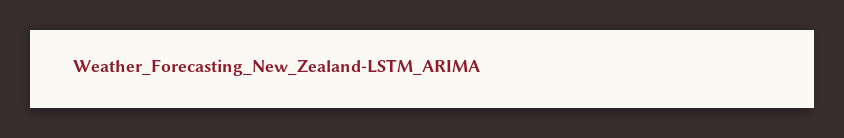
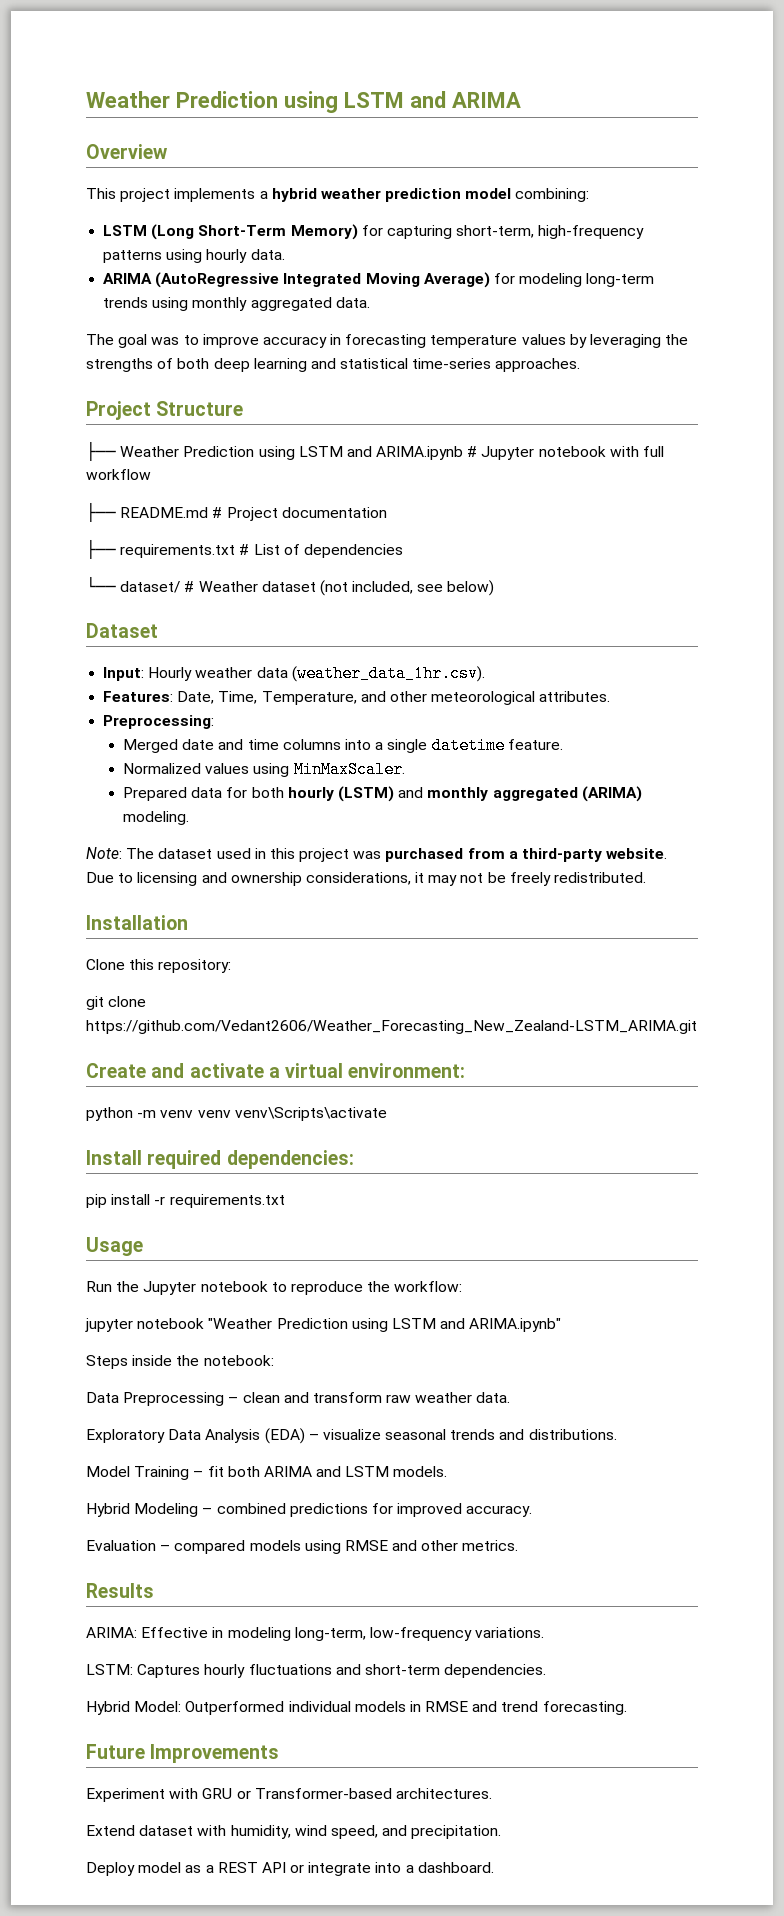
- Weather_Forecasting_New_Zealand-LSTM_ARIMA
+ Weather Prediction using LSTM and ARIMA
+ Overview
+ This project implements a hybrid weather prediction model combining:
+ LSTM (Long Short-Term Memory) for capturing short-term, high-frequency patterns using hourly data.
+ ARIMA (AutoRegressive Integrated Moving Average) for modeling long-term trends using monthly aggregated data.
+ The goal was to improve accuracy in forecasting temperature values by leveraging the strengths of both deep learning and statistical time-series approaches.
+ Project Structure
+ ├── Weather Prediction using LSTM and ARIMA.ipynb # Jupyter notebook with full workflow
+ ├── README.md # Project documentation
+ ├── requirements.txt # List of dependencies
+ └── dataset/ # Weather dataset (not included, see below)
+ Dataset
+ Input: Hourly weather data (weather_data_1hr.csv).
+ Features: Date, Time, Temperature, and other meteorological attributes.
+ Preprocessing:
+ Merged date and time columns into a single datetime feature.
+ Normalized values using MinMaxScaler.
+ Prepared data for both hourly (LSTM) and monthly aggregated (ARIMA) modeling.
+ Note: The dataset used in this project was purchased from a third-party website. Due to licensing and ownership considerations, it may not be freely redistributed.
+ Installation
+ Clone this repository:
+ git clone https://github.com/Vedant2606/Weather_Forecasting_New_Zealand-LSTM_ARIMA.git
+ Create and activate a virtual environment:
+ python -m venv venv venv\Scripts\activate
+ Install required dependencies:
+ pip install -r requirements.txt
+ Usage
+ Run the Jupyter notebook to reproduce the workflow:
+ jupyter notebook "Weather Prediction using LSTM and ARIMA.ipynb"
+ Steps inside the notebook:
+ Data Preprocessing – clean and transform raw weather data.
+ Exploratory Data Analysis (EDA) – visualize seasonal trends and distributions.
+ Model Training – fit both ARIMA and LSTM models.
+ Hybrid Modeling – combined predictions for improved accuracy.
+ Evaluation – compared models using RMSE and other metrics.
+ Results
+ ARIMA: Effective in modeling long-term, low-frequency variations.
+ LSTM: Captures hourly fluctuations and short-term dependencies.
+ Hybrid Model: Outperformed individual models in RMSE and trend forecasting.
+ Future Improvements
+ Experiment with GRU or Transformer-based architectures.
+ Extend dataset with humidity, wind speed, and precipitation.
+ Deploy model as a REST API or integrate into a dashboard.

